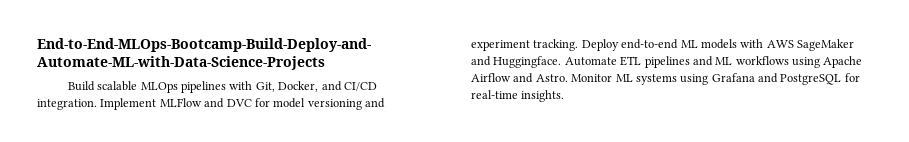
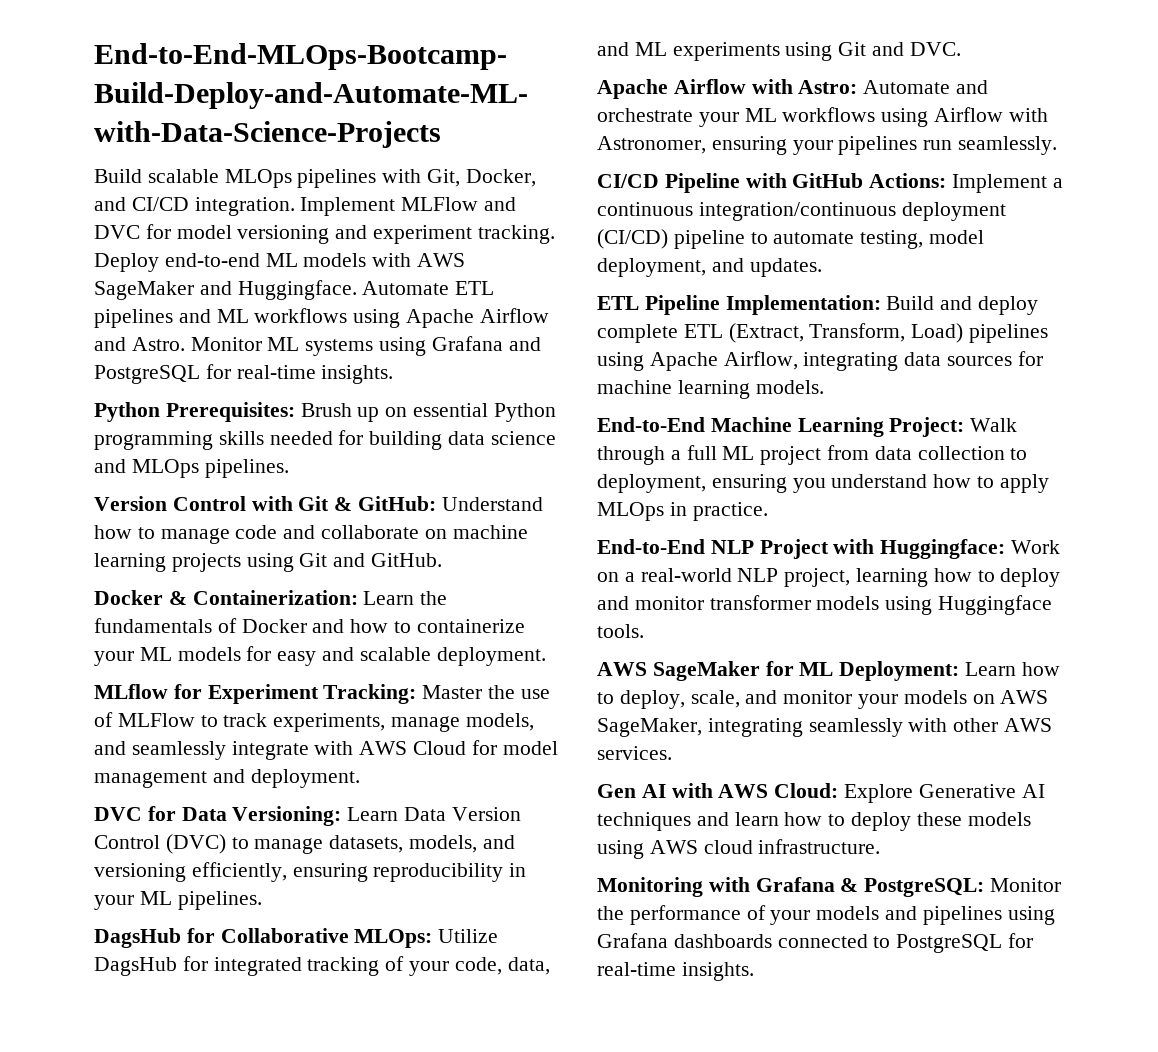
+ Python Prerequisites: Brush up on essential Python programming skills needed for building data science and MLOps pipelines.
+ Version Control with Git & GitHub: Understand how to manage code and collaborate on machine learning projects using Git and GitHub.
+ Docker & Containerization: Learn the fundamentals of Docker and how to containerize your ML models for easy and scalable deployment.
+ MLflow for Experiment Tracking: Master the use of MLFlow to track experiments, manage models, and seamlessly integrate with AWS Cloud for model management and deployment.
+ DVC for Data Versioning: Learn Data Version Control (DVC) to manage datasets, models, and versioning efficiently, ensuring reproducibility in your ML pipelines.
+ DagsHub for Collaborative MLOps: Utilize DagsHub for integrated tracking of your code, data, and ML experiments using Git and DVC.
+ Apache Airflow with Astro: Automate and orchestrate your ML workflows using Airflow with Astronomer, ensuring your pipelines run seamlessly.
+ CI/CD Pipeline with GitHub Actions: Implement a continuous integration/continuous deployment (CI/CD) pipeline to automate testing, model deployment, and updates.
+ ETL Pipeline Implementation: Build and deploy complete ETL (Extract, Transform, Load) pipelines using Apache Airflow, integrating data sources for machine learning models.
+ End-to-End Machine Learning Project: Walk through a full ML project from data collection to deployment, ensuring you understand how to apply MLOps in practice.
+ End-to-End NLP Project with Huggingface: Work on a real-world NLP project, learning how to deploy and monitor transformer models using Huggingface tools.
+ AWS SageMaker for ML Deployment: Learn how to deploy, scale, and monitor your models on AWS SageMaker, integrating seamlessly with other AWS services.
+ Gen AI with AWS Cloud: Explore Generative AI techniques and learn how to deploy these models using AWS cloud infrastructure.
+ Monitoring with Grafana & PostgreSQL: Monitor the performance of your models and pipelines using Grafana dashboards connected to PostgreSQL for real-time insights.

